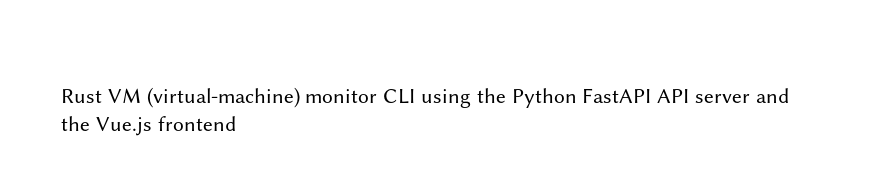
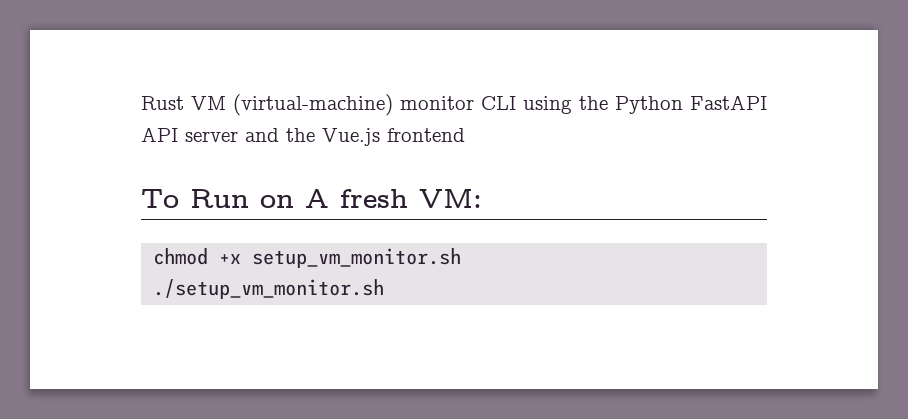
+ To Run on A fresh VM:
+ chmod +x setup_vm_monitor.sh
+ ./setup_vm_monitor.sh

